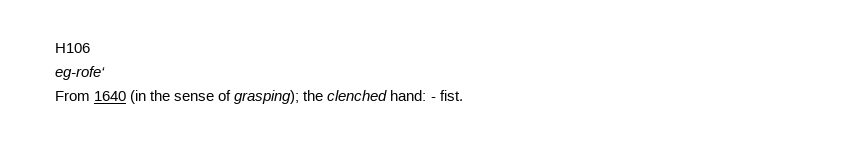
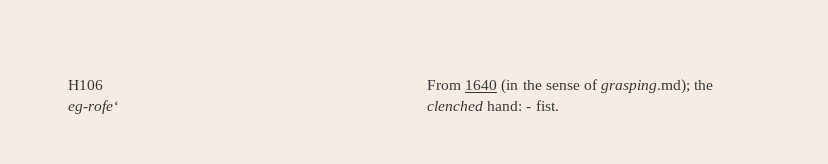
- From 1640 (in the sense of grasping); the clenched hand: - fist.
+ From 1640 (in the sense of grasping.md); the clenched hand: - fist.

